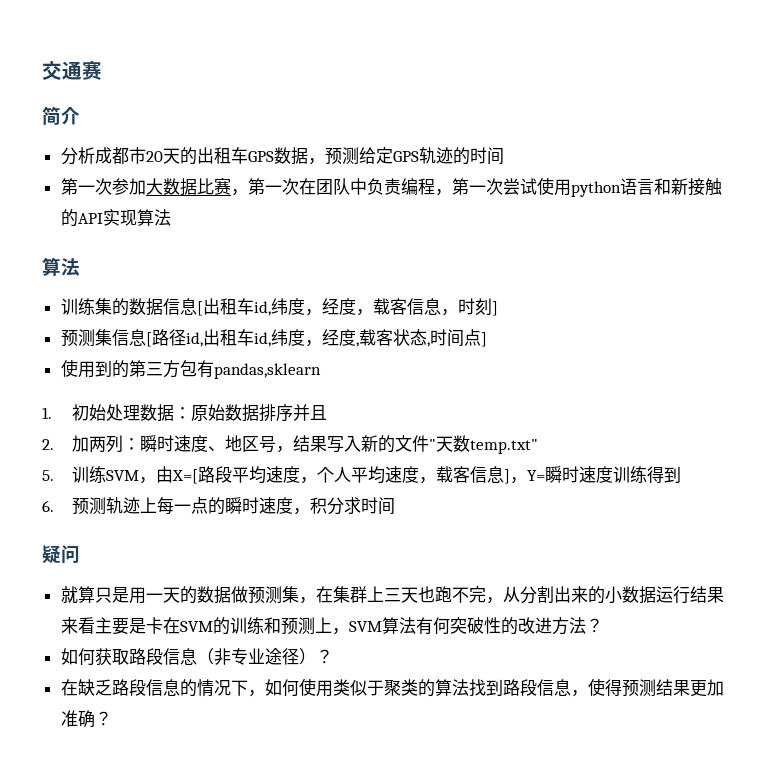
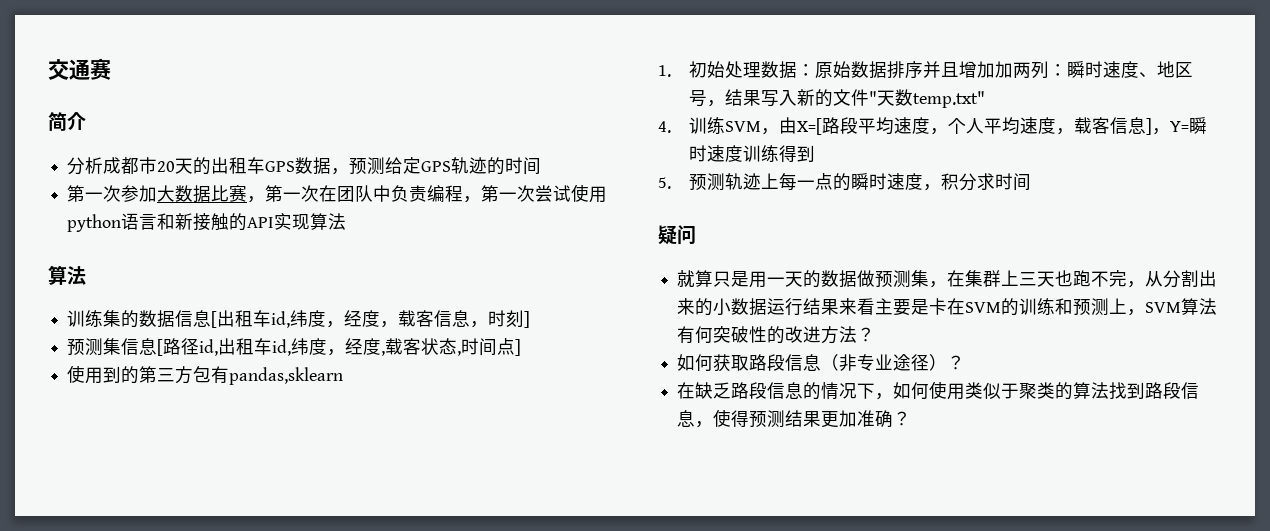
- 1.初始处理数据：原始数据排序并且
- 2.加两列：瞬时速度、地区号，结果写入新的文件"天数temp.txt"
+ 1.初始处理数据：原始数据排序并且增加加两列：瞬时速度、地区号，结果写入新的文件"天数temp.txt"
- 5.训练SVM，由X=[路段平均速度，个人平均速度，载客信息]，Y=瞬时速度训练得到
+ 4.训练SVM，由X=[路段平均速度，个人平均速度，载客信息]，Y=瞬时速度训练得到
- 6.预测轨迹上每一点的瞬时速度，积分求时间
+ 5.预测轨迹上每一点的瞬时速度，积分求时间

